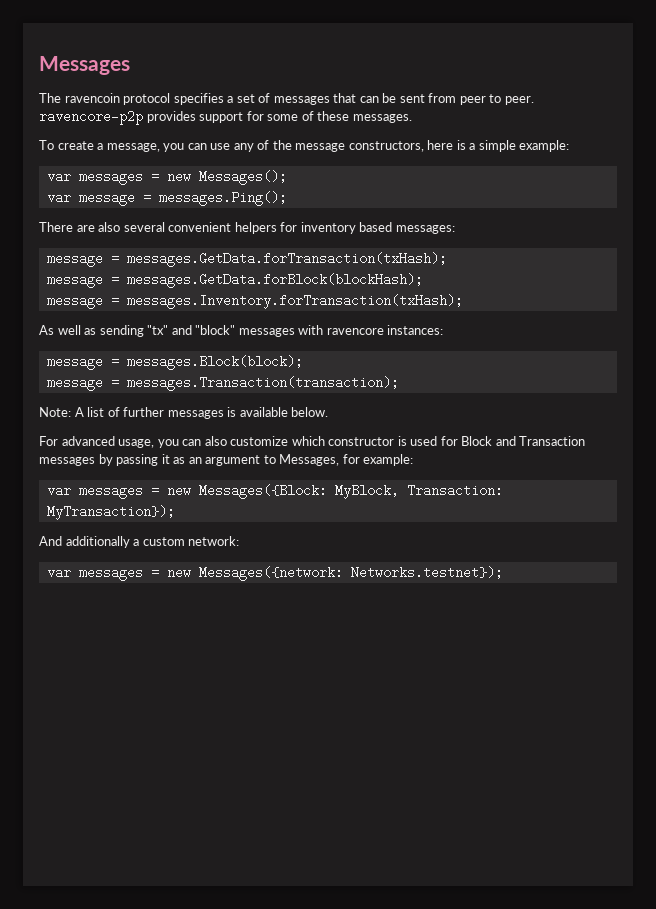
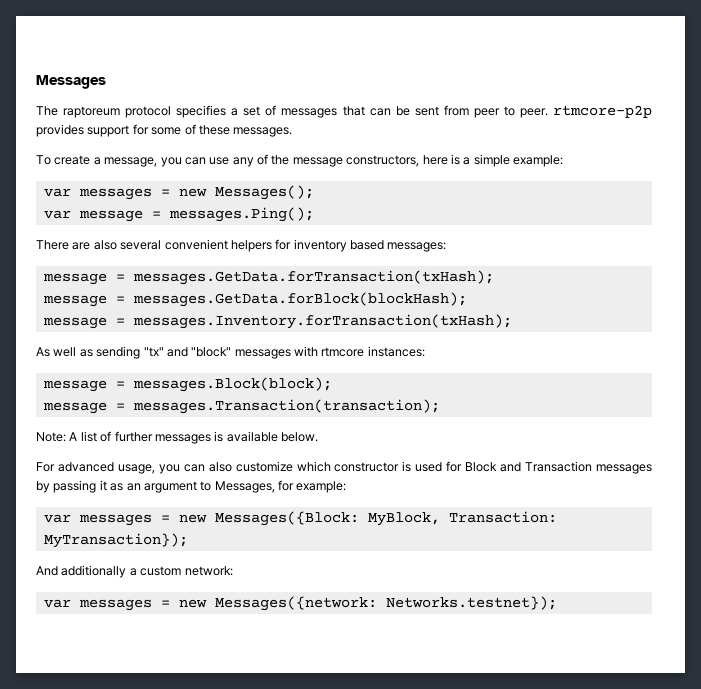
- The ravencoin protocol specifies a set of messages that can be sent from peer to peer. ravencore-p2p provides support for some of these messages.
+ The raptoreum protocol specifies a set of messages that can be sent from peer to peer. rtmcore-p2p provides support for some of these messages.
- As well as sending "tx" and "block" messages with ravencore instances:
+ As well as sending "tx" and "block" messages with rtmcore instances:

